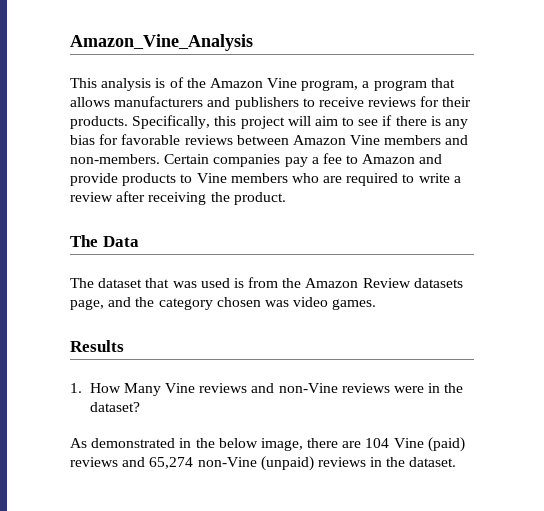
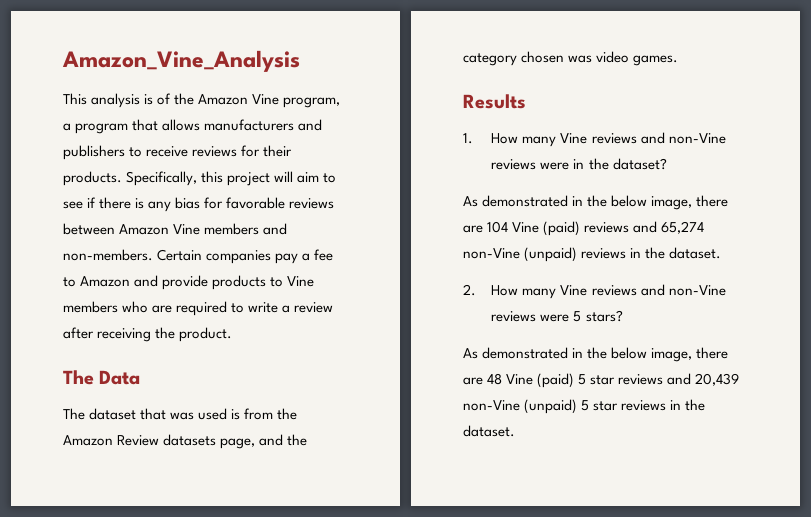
- 1. How Many Vine reviews and non-Vine reviews were in the dataset?
+ 1. How many Vine reviews and non-Vine reviews were in the dataset?
+ 2. How many Vine reviews and non-Vine reviews were 5 stars?
+ As demonstrated in the below image, there are 48 Vine (paid) 5 star reviews and 20,439 non-Vine (unpaid) 5 star reviews in the dataset.

